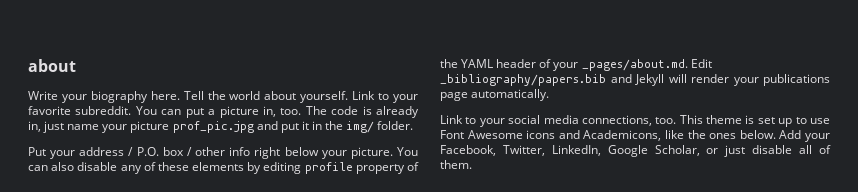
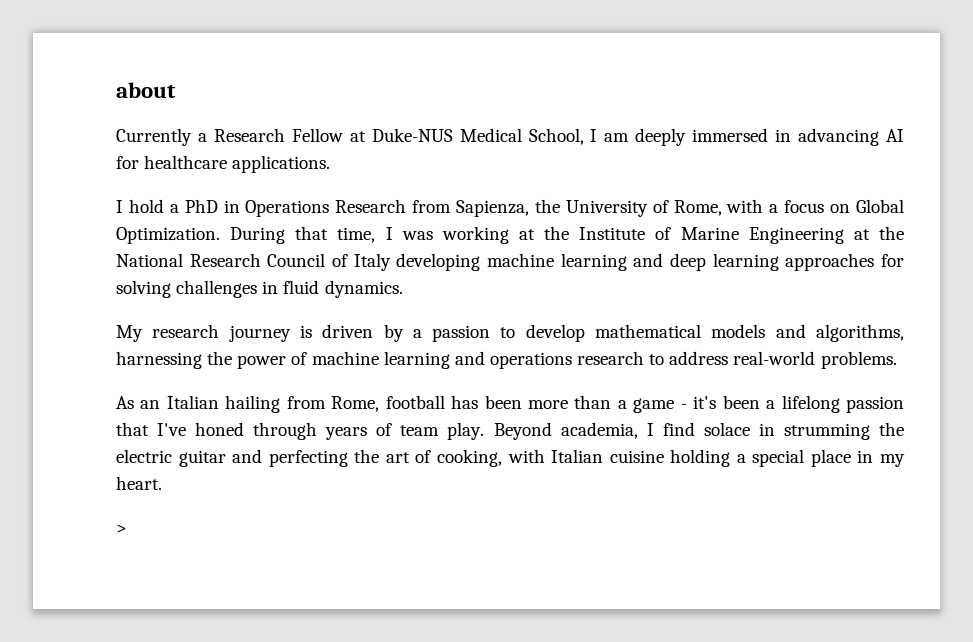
- Write your biography here. Tell the world about yourself. Link to your favorite subreddit. You can put a picture in, too. The code is already in, just name your picture prof_pic.jpg and put it in the img/ folder.
- Put your address / P.O. box / other info right below your picture. You can also disable any of these elements by editing profile property of the YAML header of your _pages/about.md. Edit _bibliography/papers.bib and Jekyll will render your publications page automatically.
- Link to your social media connections, too. This theme is set up to use Font Awesome icons and Academicons, like the ones below. Add your Facebook, Twitter, LinkedIn, Google Scholar, or just disable all of them.
+ Currently a Research Fellow at Duke-NUS Medical School, I am deeply immersed in advancing AI for healthcare applications.
+ I hold a PhD in Operations Research from Sapienza, the University of Rome, with a focus on Global Optimization. During that time, I was working at the Institute of Marine Engineering at the National Research Council of Italy developing machine learning and deep learning approaches for solving challenges in fluid dynamics.
+ My research journey is driven by a passion to develop mathematical models and algorithms, harnessing the power of machine learning and operations research to address real-world problems.
+ As an Italian hailing from Rome, football has been more than a game - it's been a lifelong passion that I've honed through years of team play. Beyond academia, I find solace in strumming the electric guitar and perfecting the art of cooking, with Italian cuisine holding a special place in my heart.
+ >

